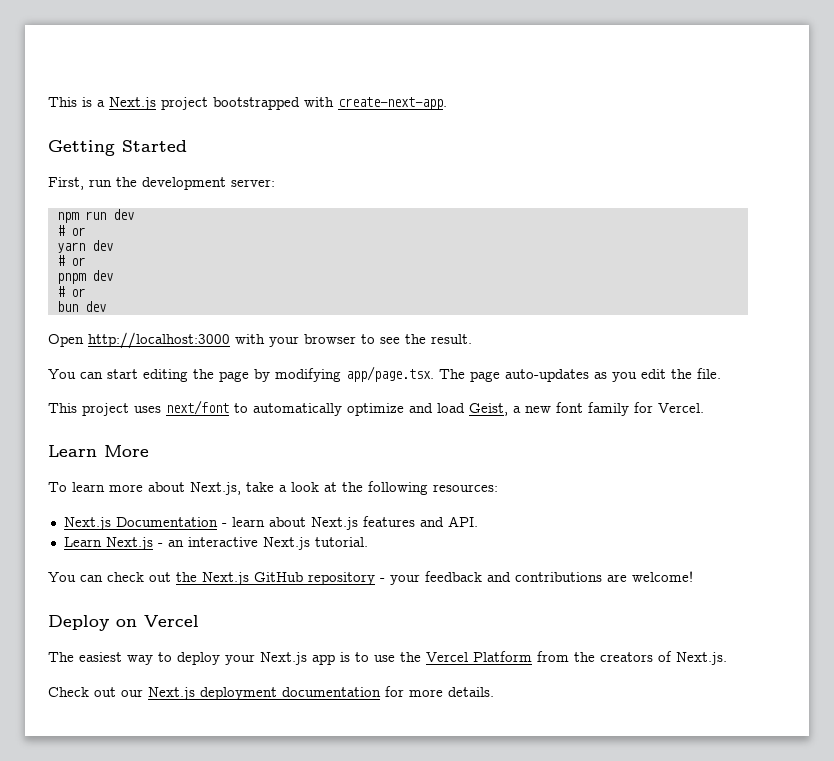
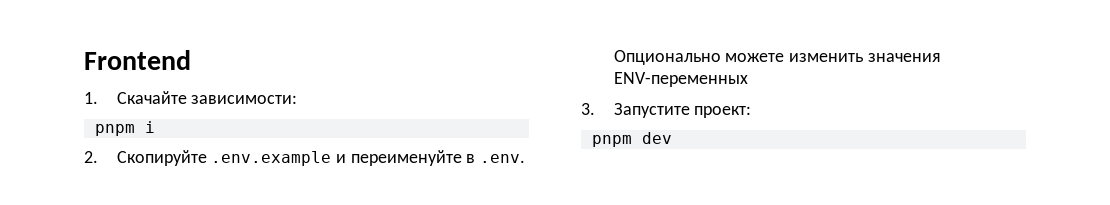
- This is a Next.js project bootstrapped with create-next-app.
- Getting Started
- First, run the development server:
- npm run dev
- # or
- yarn dev
- # or
+ Frontend
+ 1. Скачайте зависимости:
+ pnpm i
+ 2. Скопируйте .env.example и переименуйте в .env. Опционально можете изменить значения ENV-переменных
+ 3. Запустите проект:
  pnpm dev
- # or
- bun dev
- Open http://localhost:3000 with your browser to see the result.
- You can start editing the page by modifying app/page.tsx. The page auto-updates as you edit the file.
- This project uses next/font to automatically optimize and load Geist, a new font family for Vercel.
- Learn More
- To learn more about Next.js, take a look at the following resources:
- Next.js Documentation - learn about Next.js features and API.
- Learn Next.js - an interactive Next.js tutorial.
- You can check out the Next.js GitHub repository - your feedback and contributions are welcome!
- Deploy on Vercel
- The easiest way to deploy your Next.js app is to use the Vercel Platform from the creators of Next.js.
- Check out our Next.js deployment documentation for more details.

